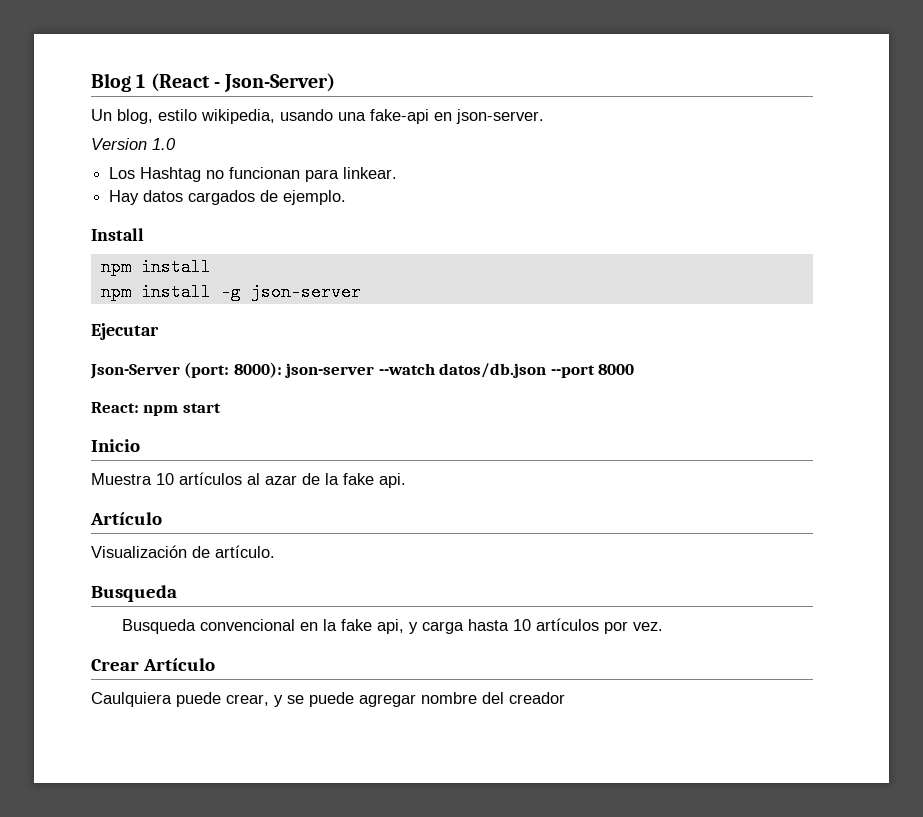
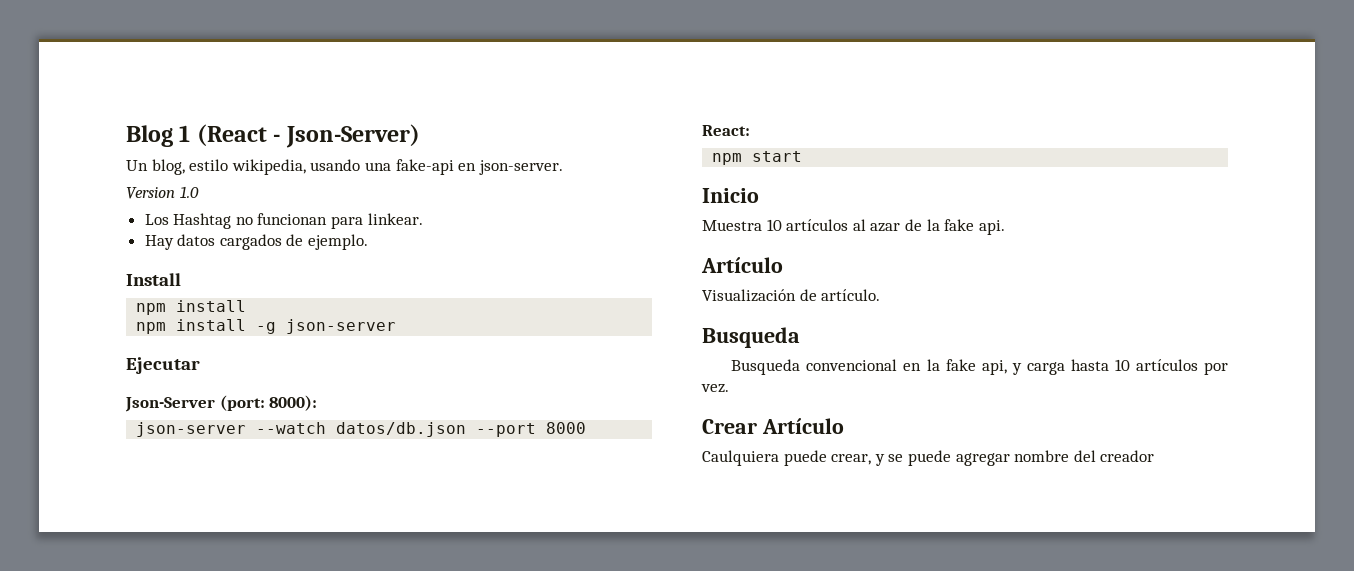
- Json-Server (port: 8000): json-server --watch datos/db.json --port 8000
+ Json-Server (port: 8000):
+ json-server --watch datos/db.json --port 8000
- React: npm start
+ React:
+ npm start

